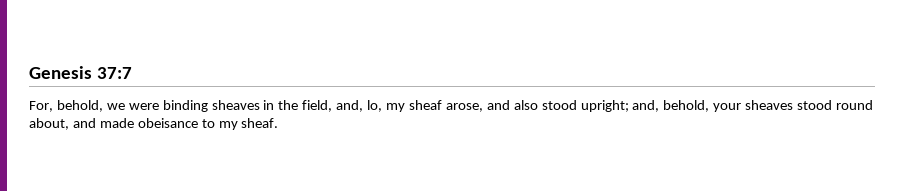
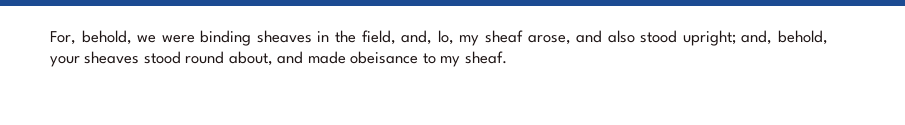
- Genesis 37:7

